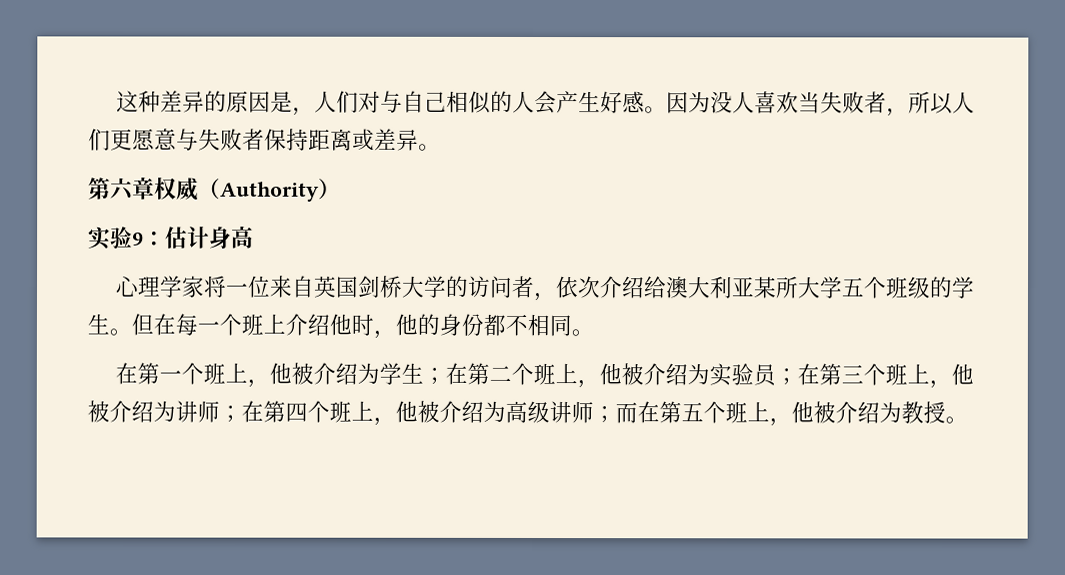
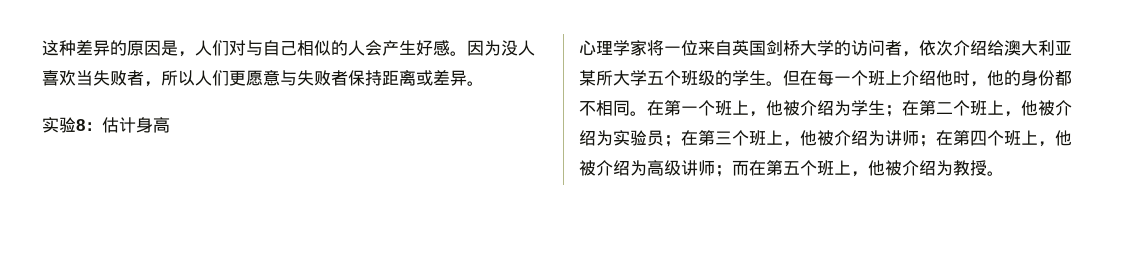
- 第六章权威（Authority）
- 实验9：估计身高
+ 实验8：估计身高
- 但在每一个班上介绍他时，他的身份都不相同。
- 在第一个班上，他被介绍为学生；在第二个班上，他被介绍为实验员；在第三个班上，他被介绍为讲师；在第四个班上，他被介绍为高级讲师；而在第五个班上，他被介绍为教授。
+ 但在每一个班上介绍他时，他的身份都不相同。在第一个班上，他被介绍为学生；在第二个班上，他被介绍为实验员；在第三个班上，他被介绍为讲师；在第四个班上，他被介绍为高级讲师；而在第五个班上，他被介绍为教授。

